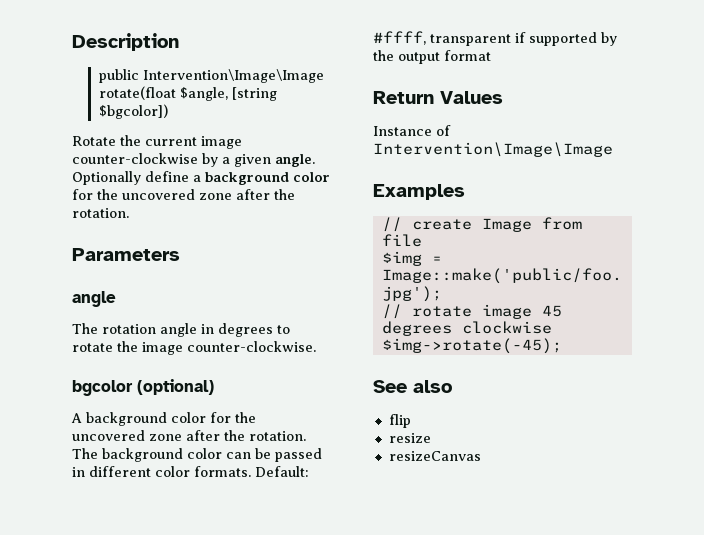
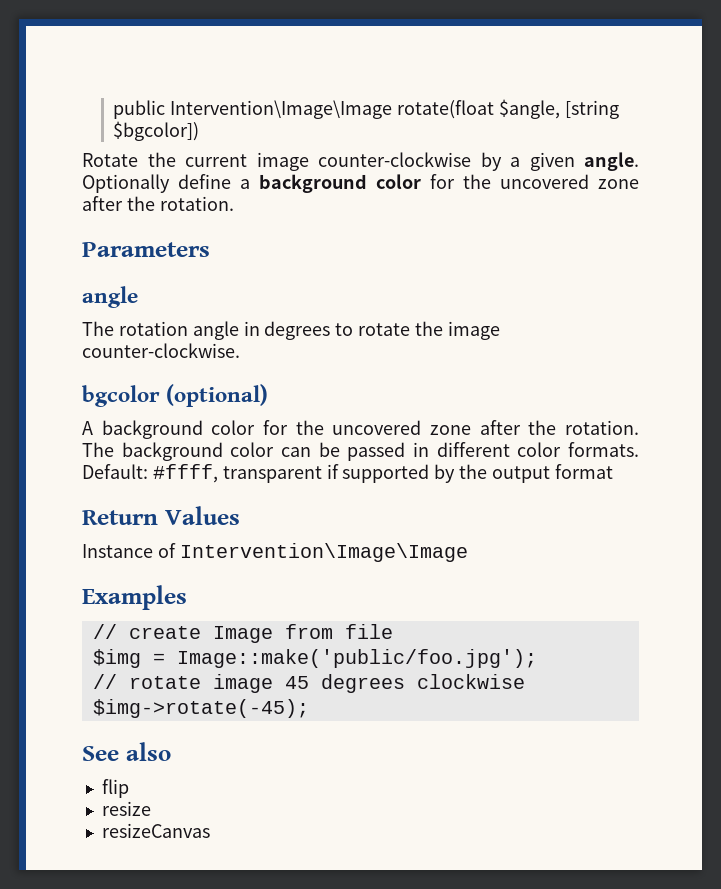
- Description

